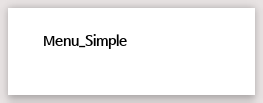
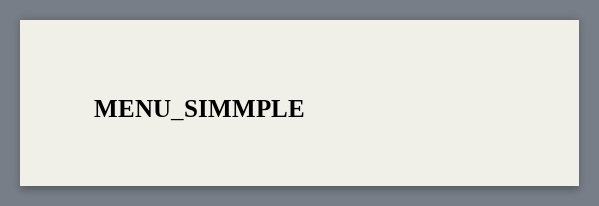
- Menu_Simple
+ MENU_SIMMPLE

